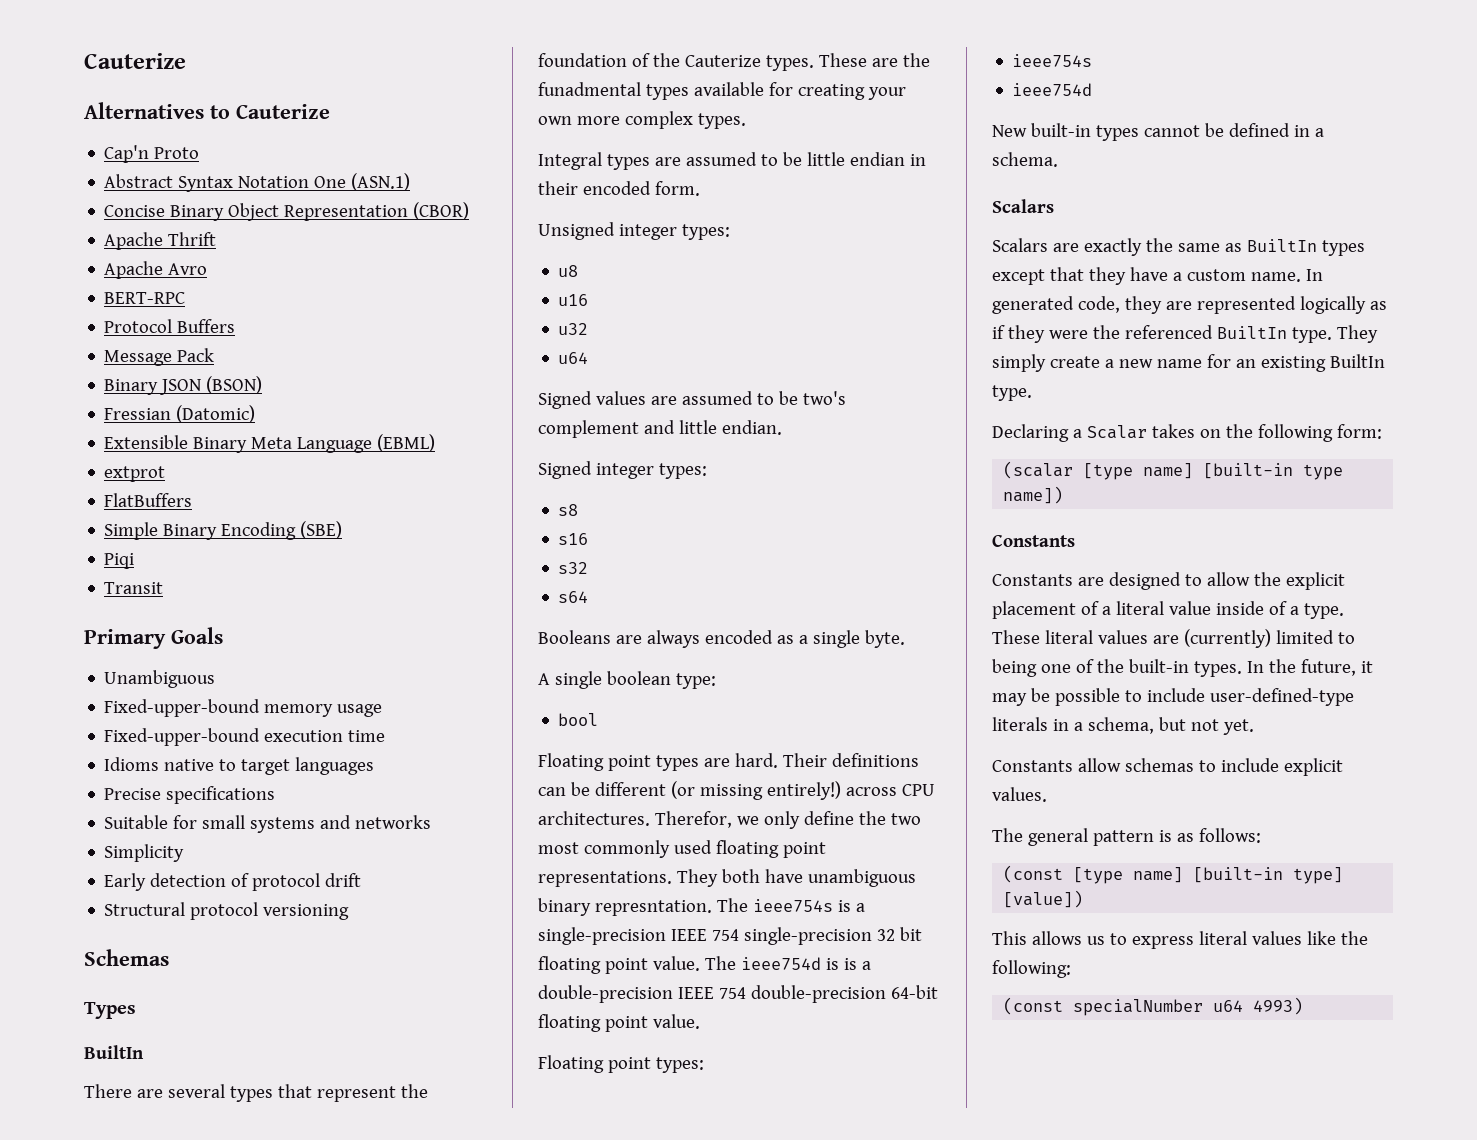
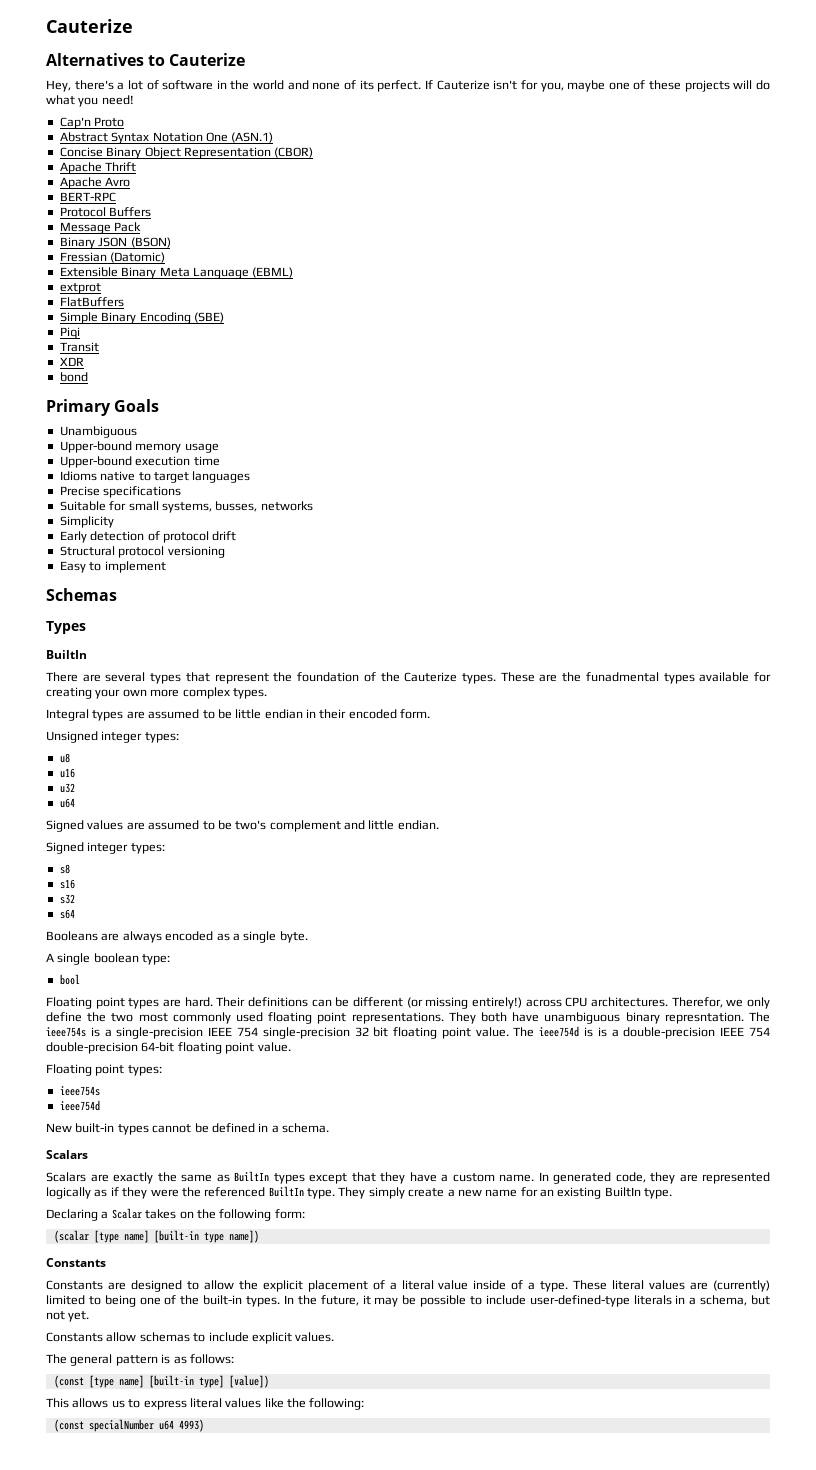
+ Hey, there's a lot of software in the world and none of its perfect. If Cauterize isn't for you, maybe one of these projects will do what you need!
+ XDR
+ bond
- Fixed-upper-bound memory usage
+ Upper-bound memory usage
- Fixed-upper-bound execution time
+ Upper-bound execution time
- Suitable for small systems and networks
+ Suitable for small systems, busses, networks
+ Easy to implement

